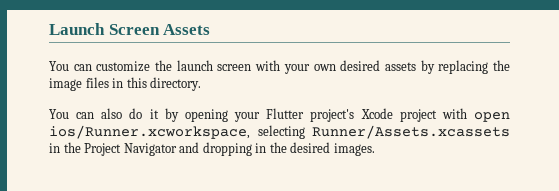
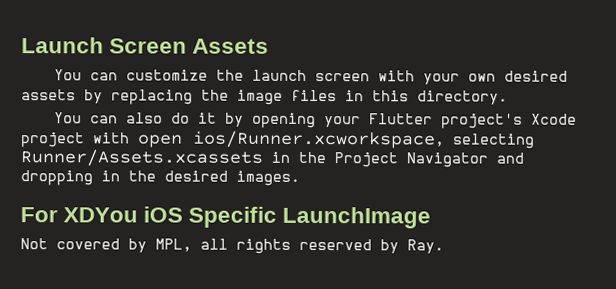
+ For XDYou iOS Specific LaunchImage
+ Not covered by MPL, all rights reserved by Ray.

